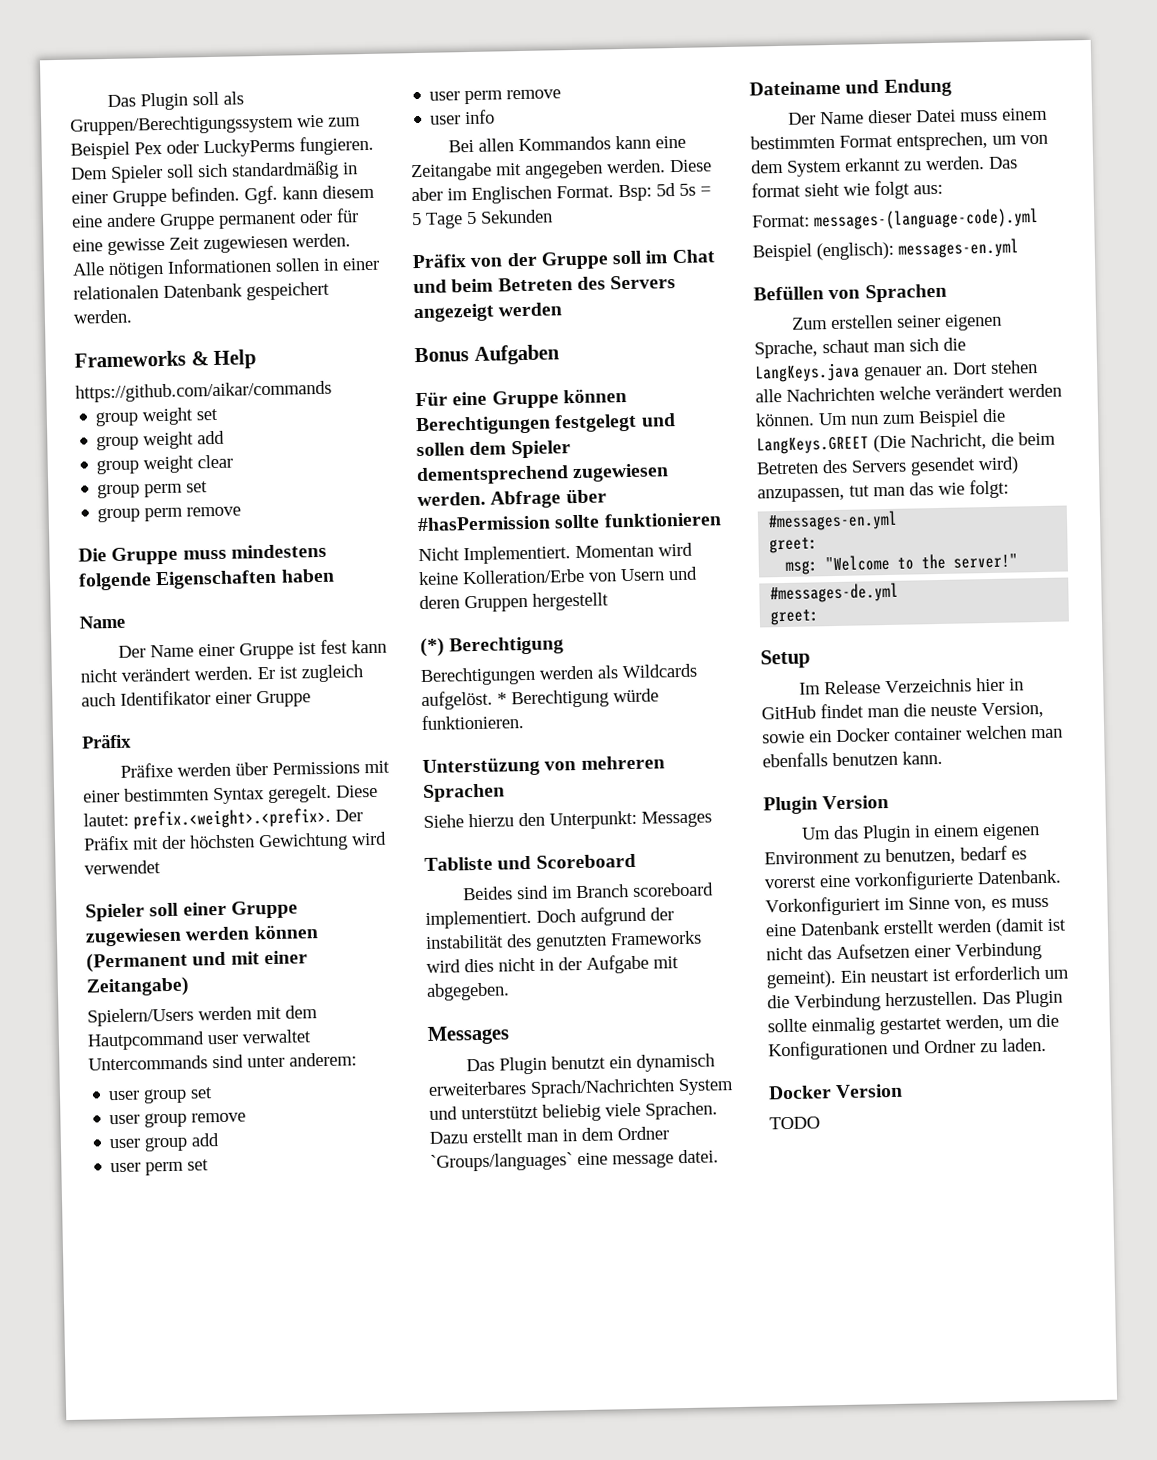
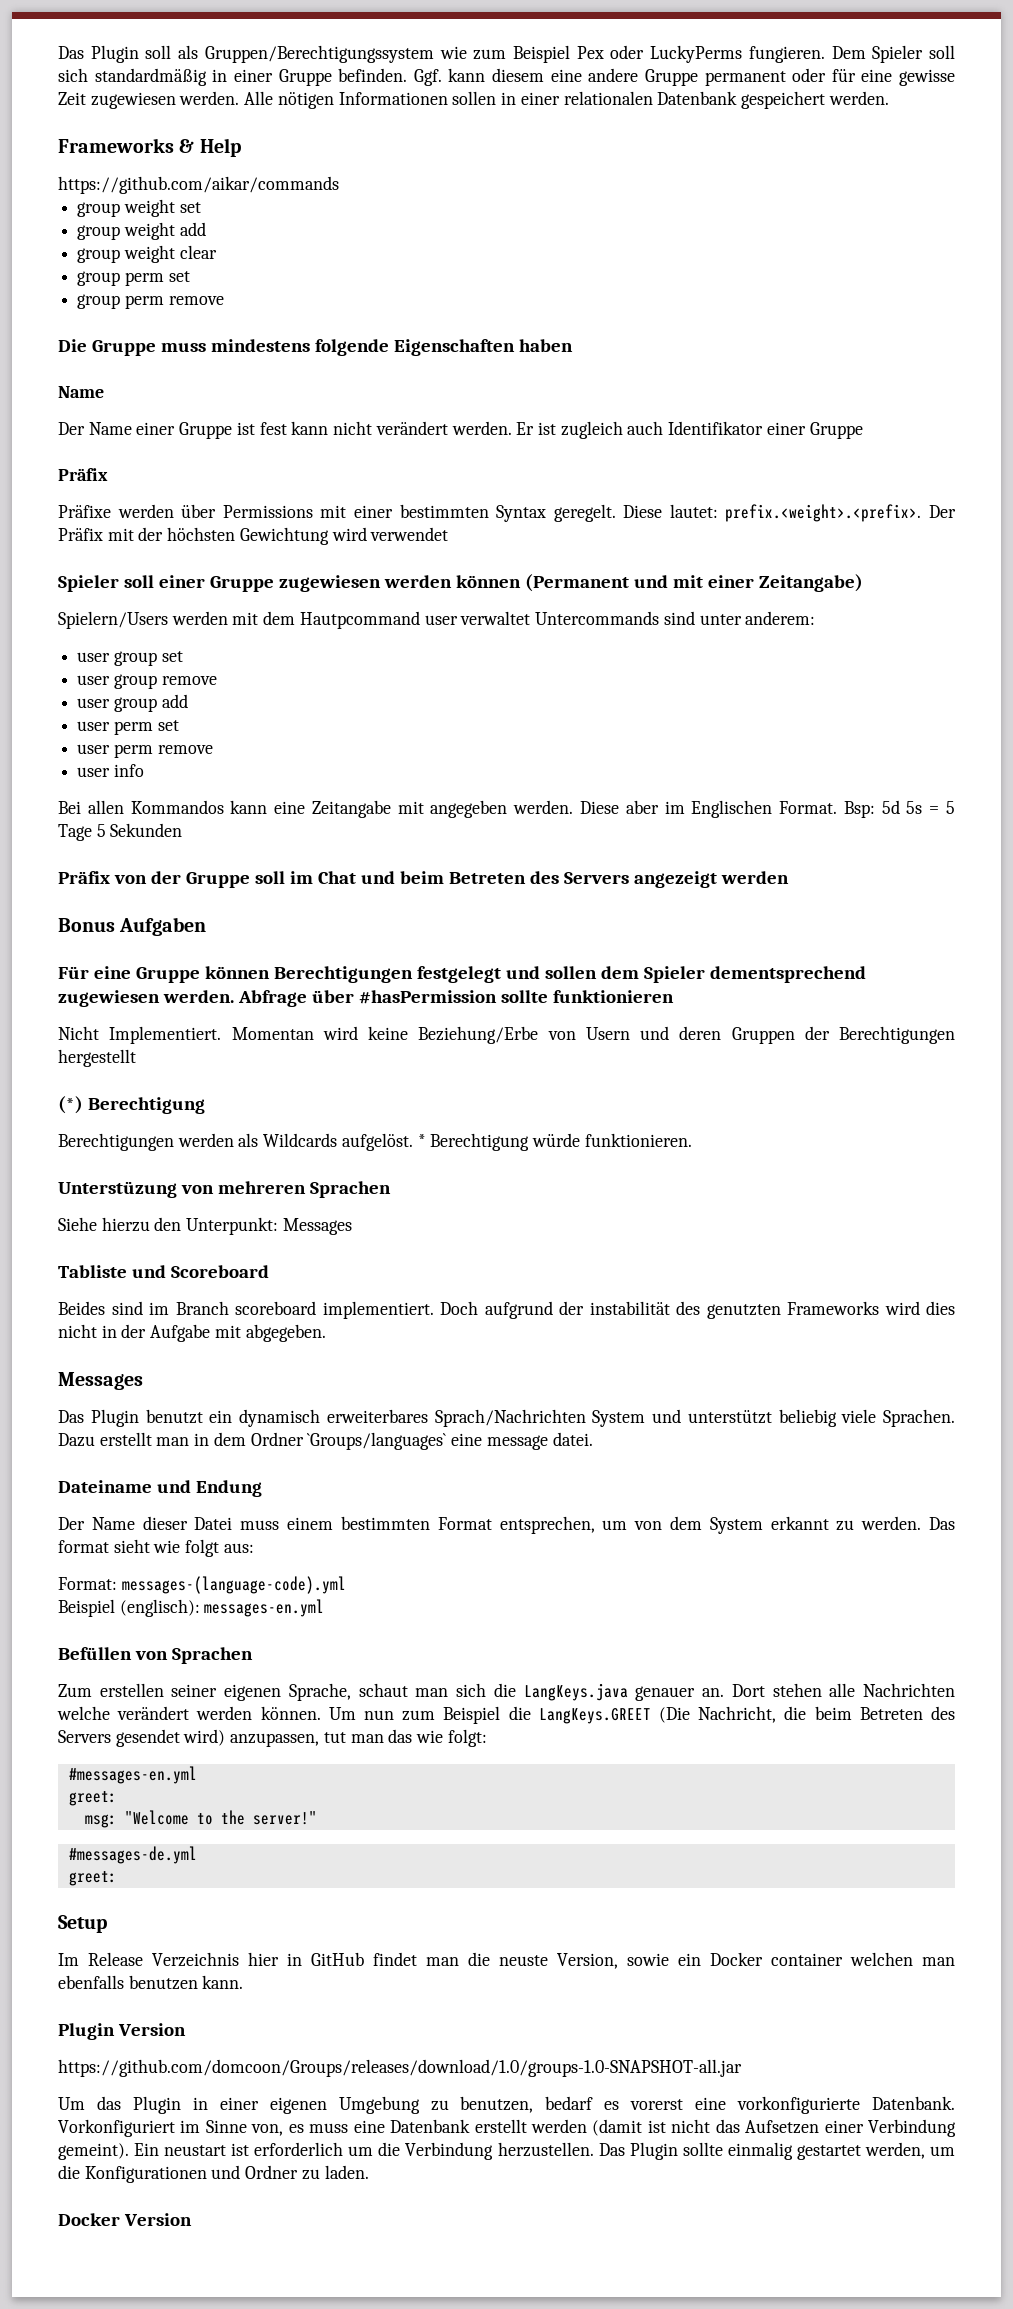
- Momentan wird keine Kolleration/Erbe von Usern und deren Gruppen hergestellt
+ Momentan wird keine Beziehung/Erbe von Usern und deren Gruppen der Berechtigungen hergestellt
+ https://github.com/domcoon/Groups/releases/download/1.0/groups-1.0-SNAPSHOT-all.jar
- Um das Plugin in einem eigenen Environment zu benutzen, bedarf es vorerst eine vorkonfigurierte Datenbank.
+ Um das Plugin in einer eigenen Umgebung zu benutzen, bedarf es vorerst eine vorkonfigurierte Datenbank.
- TODO

